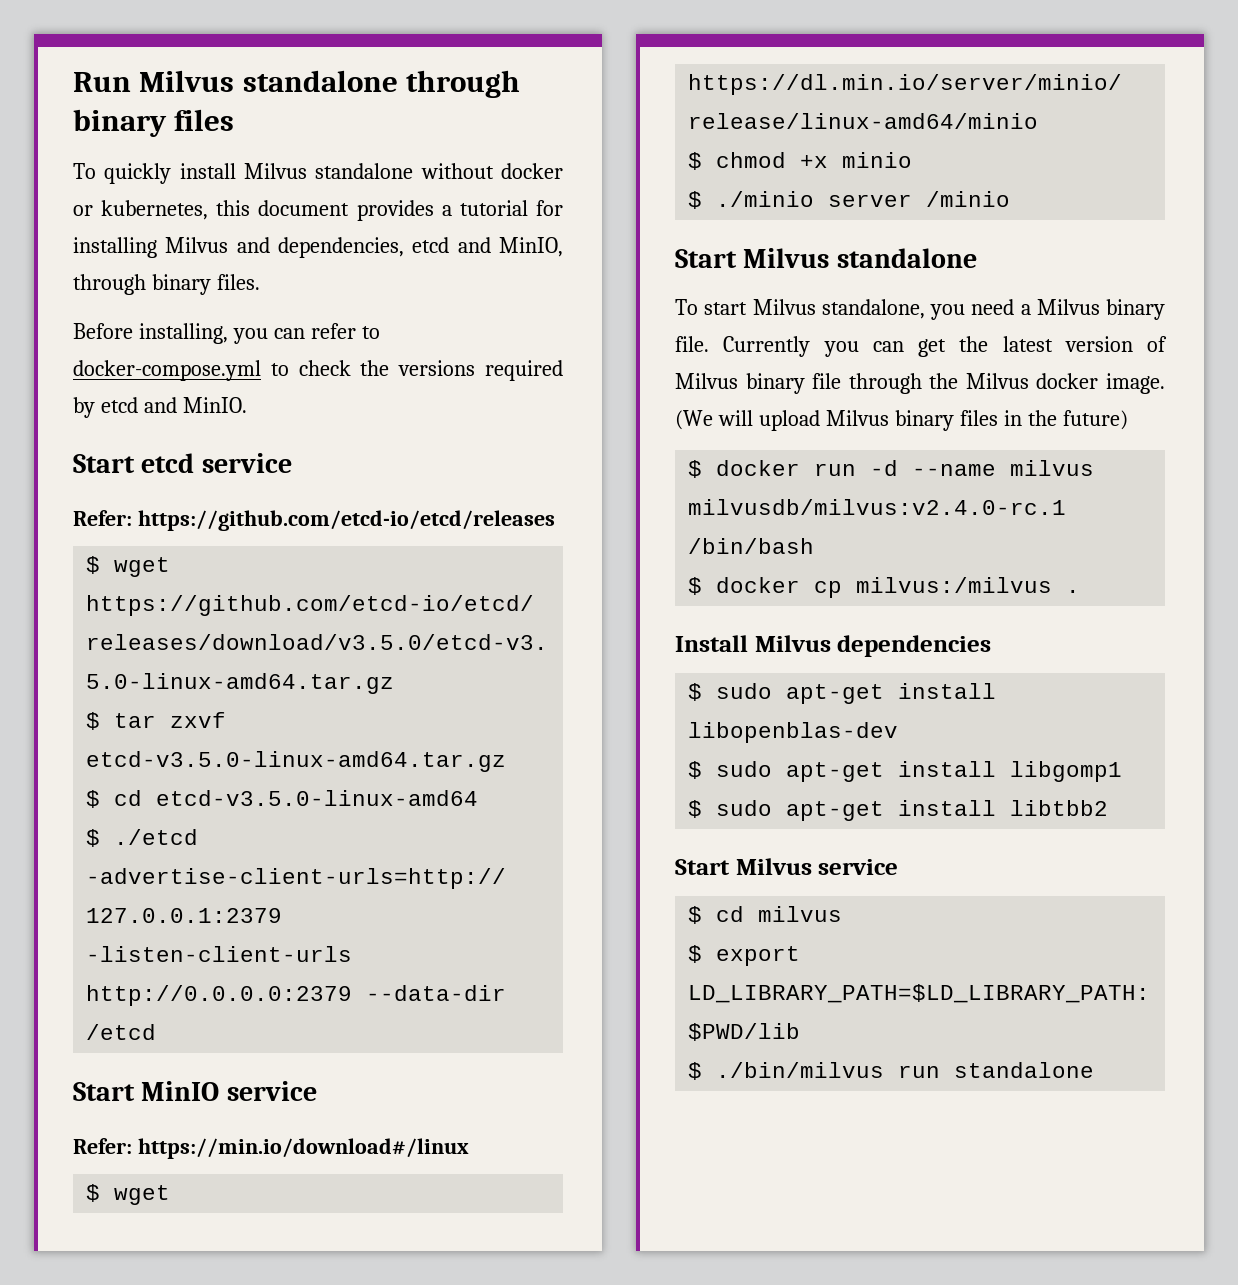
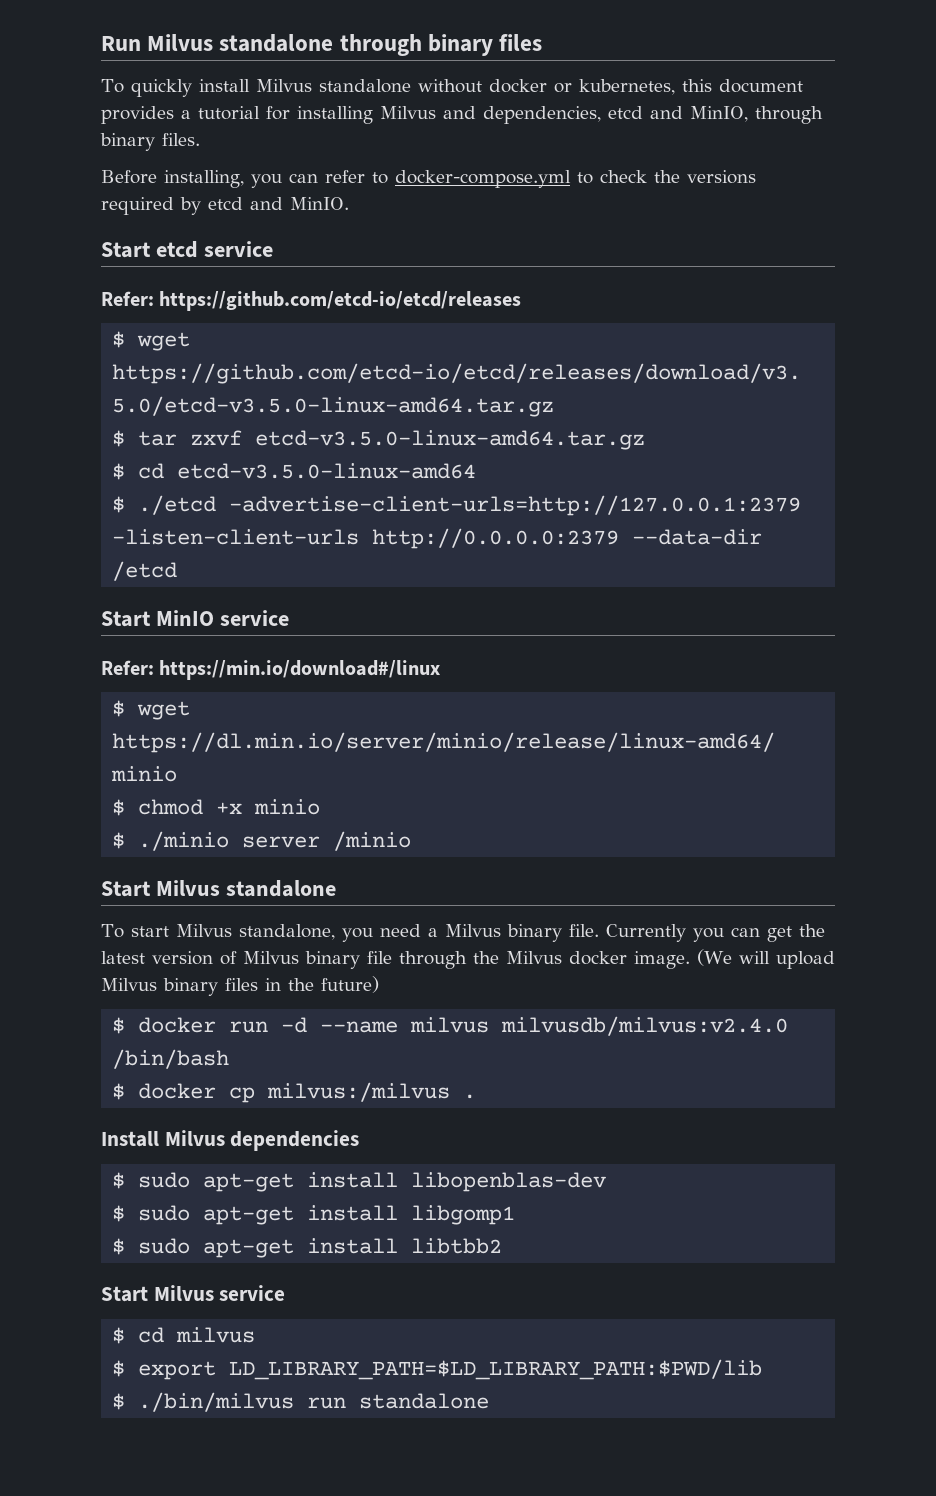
- $ docker run -d --name milvus milvusdb/milvus:v2.4.0-rc.1 /bin/bash
+ $ docker run -d --name milvus milvusdb/milvus:v2.4.0 /bin/bash

